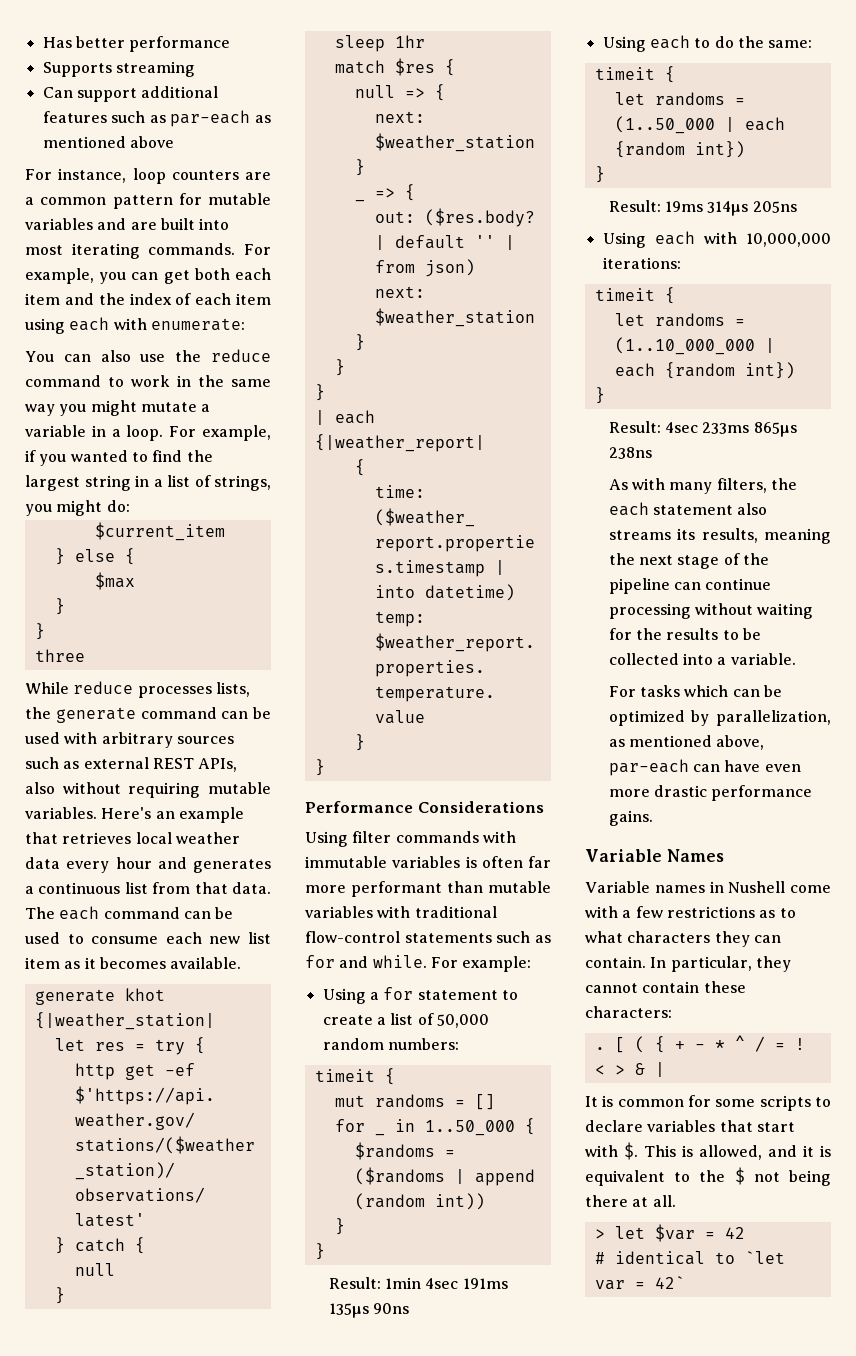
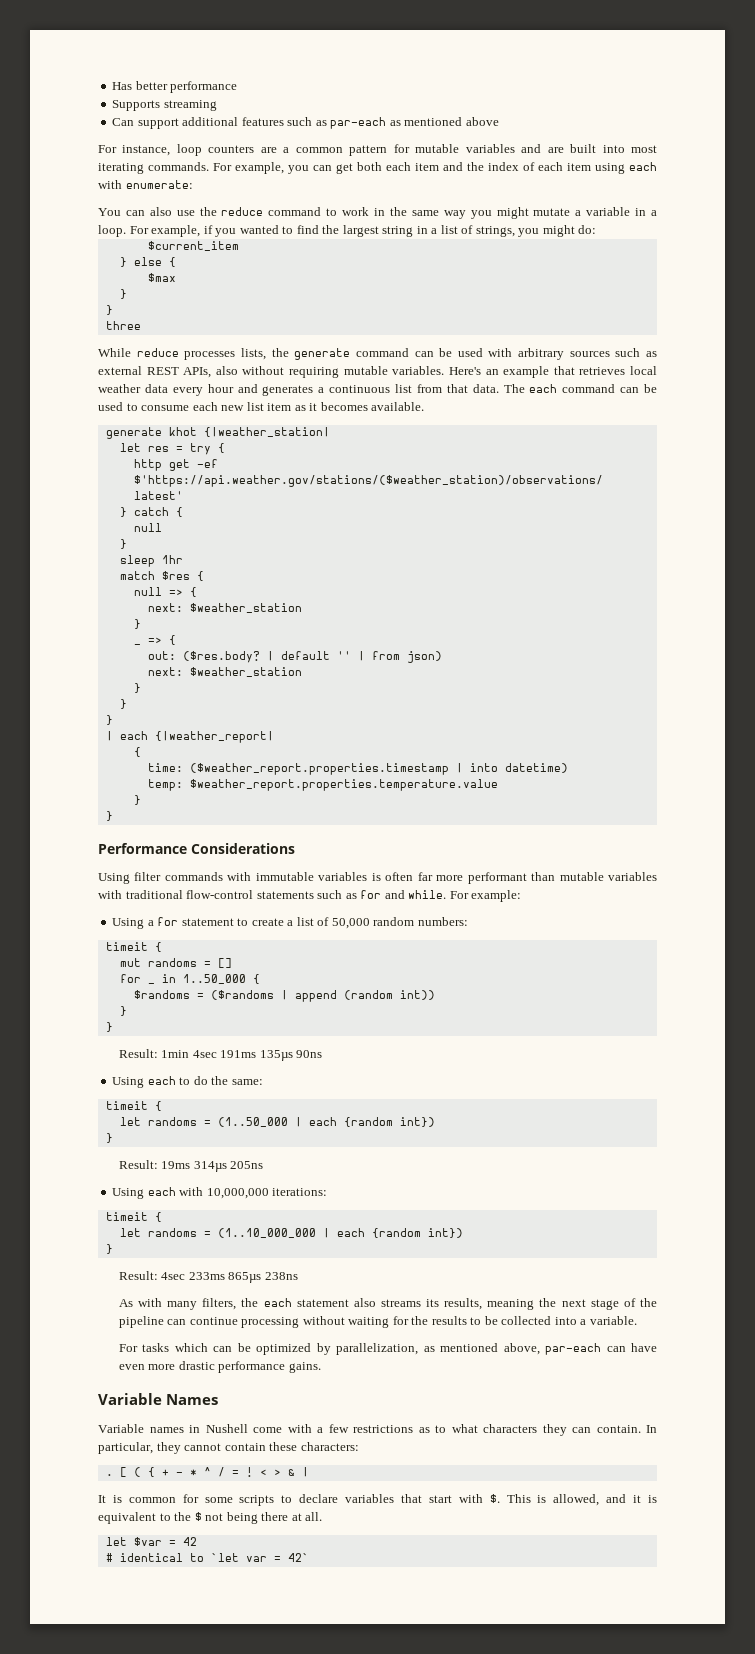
- > let $var = 42
+ let $var = 42

